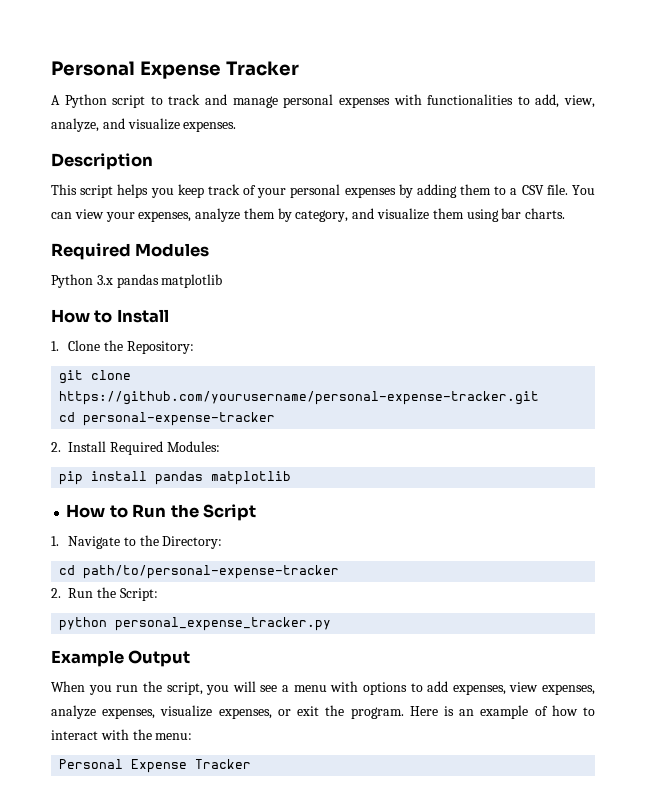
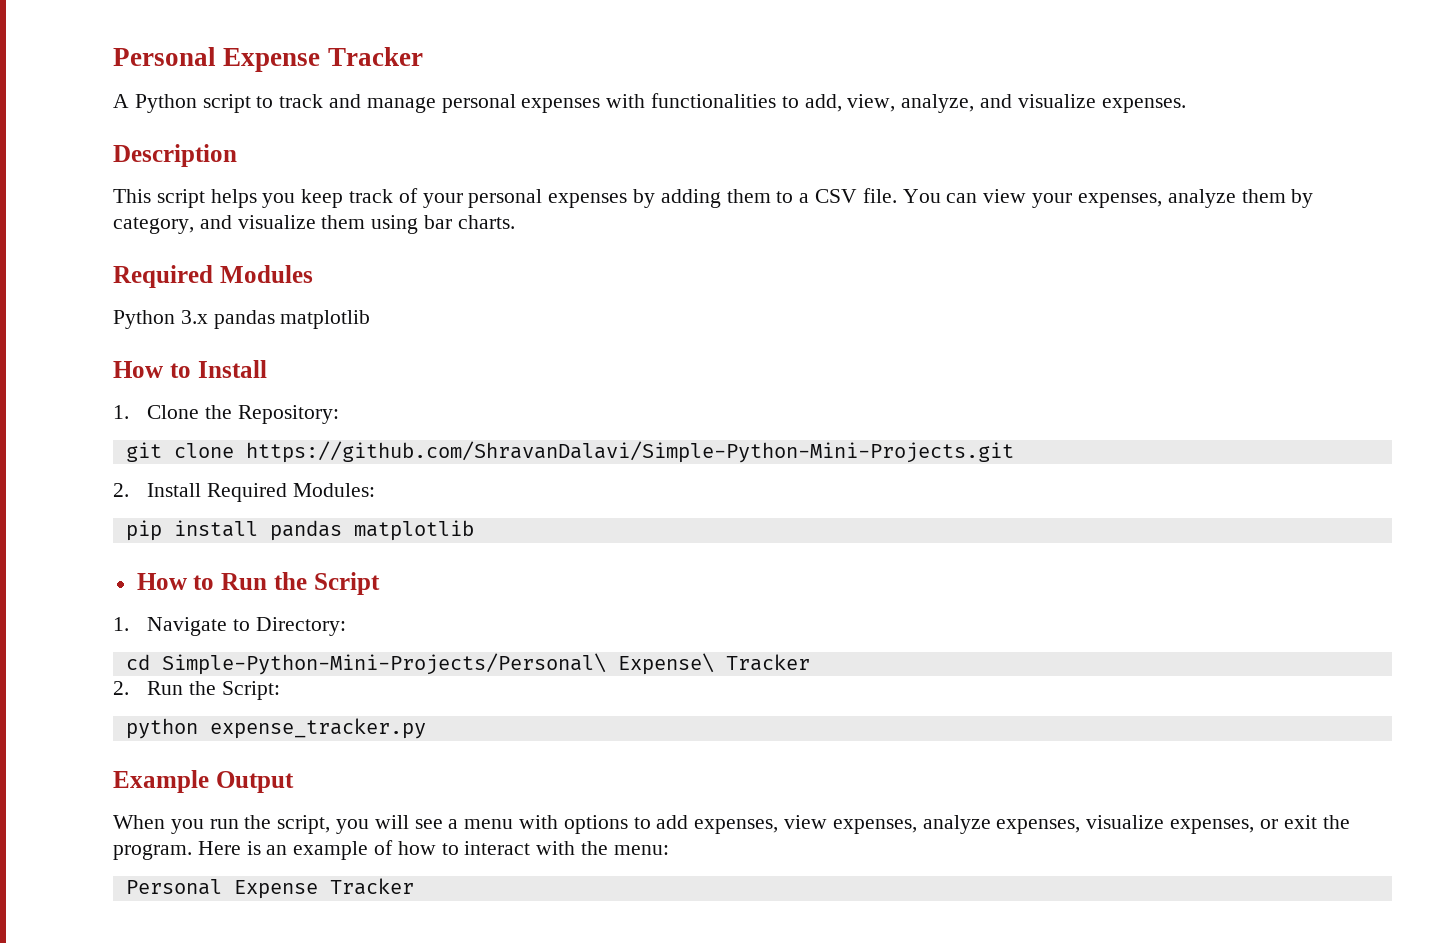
- git clone https://github.com/yourusername/personal-expense-tracker.git
- cd personal-expense-tracker
+ git clone https://github.com/ShravanDalavi/Simple-Python-Mini-Projects.git
- 1. Navigate to the Directory:
+ 1. Navigate to Directory:
- cd path/to/personal-expense-tracker
+ cd Simple-Python-Mini-Projects/Personal\ Expense\ Tracker
- python personal_expense_tracker.py
+ python expense_tracker.py

